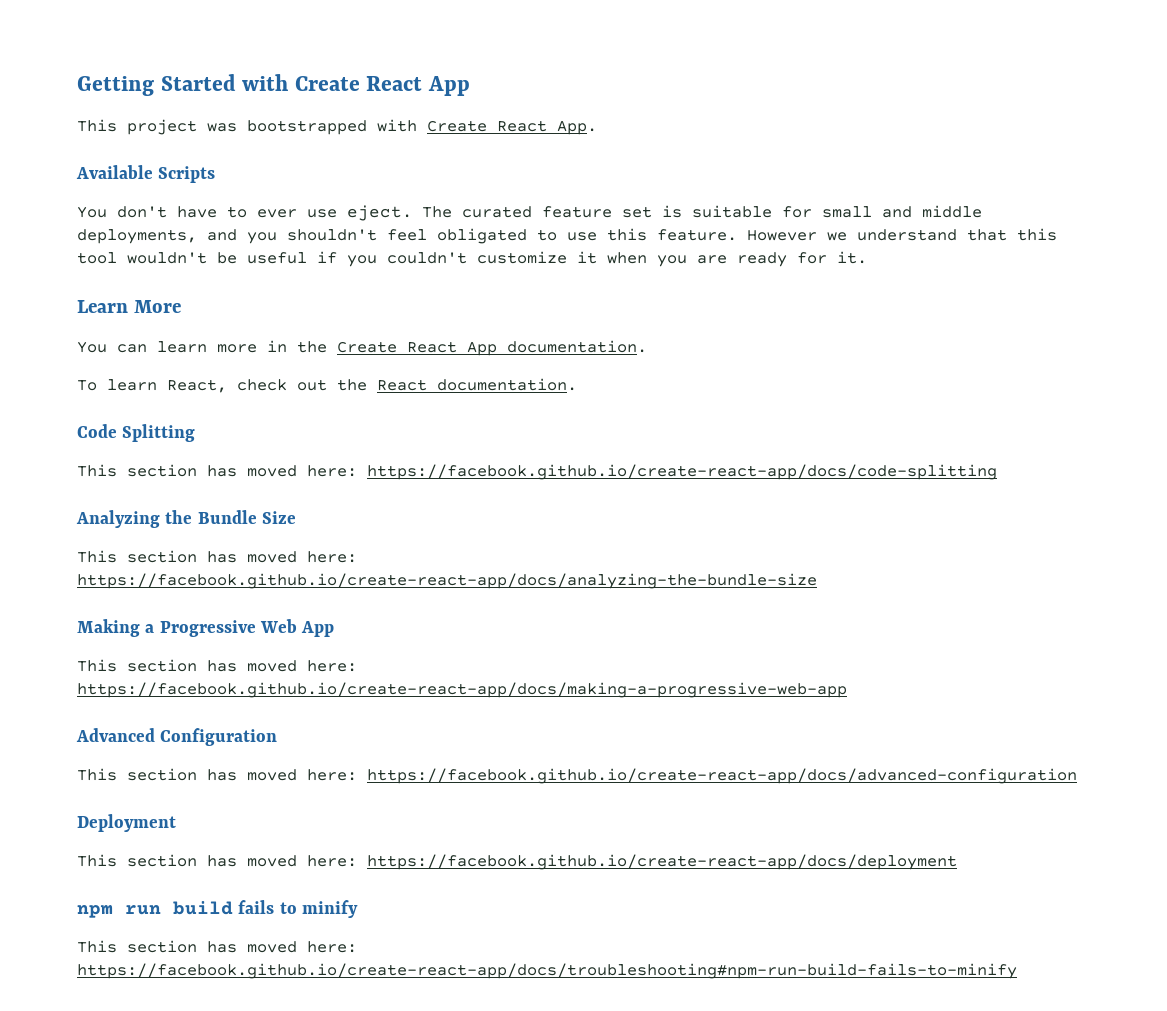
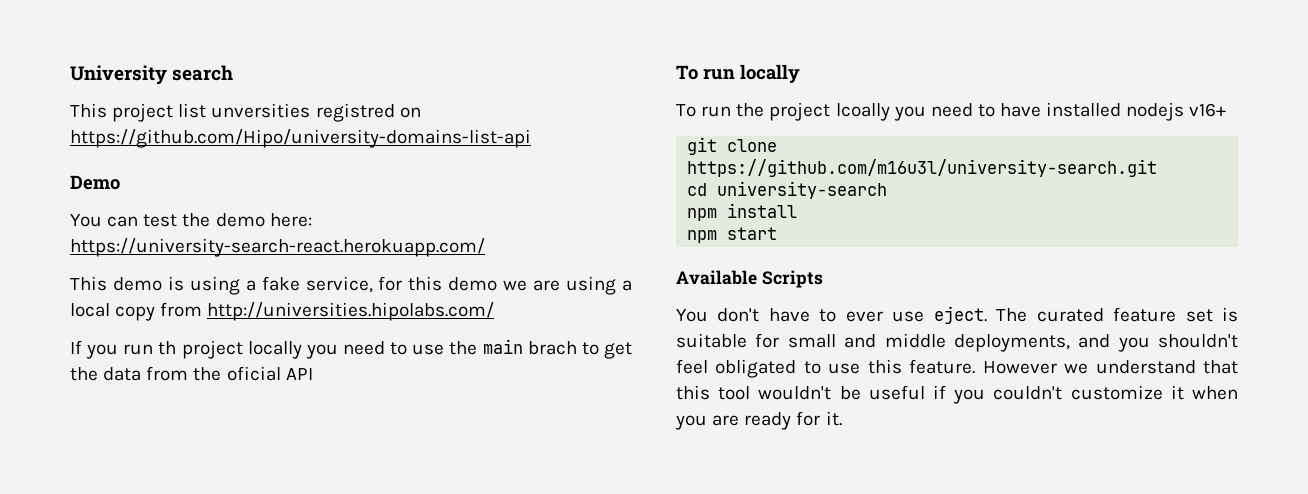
- Getting Started with Create React App
- This project was bootstrapped with Create React App.
+ University search
+ This project list unversities registred on https://github.com/Hipo/university-domains-list-api
+ Demo
+ You can test the demo here: https://university-search-react.herokuapp.com/
+ This demo is using a fake service, for this demo we are using a local copy from http://universities.hipolabs.com/
+ If you run th project locally you need to use the main brach to get the data from the oficial API
+ To run locally
+ To run the project lcoally you need to have installed nodejs v16+
+ git clone https://github.com/m16u3l/university-search.git
+ cd university-search
+ npm install
+ npm start
- Learn More
- You can learn more in the Create React App documentation.
- To learn React, check out the React documentation.
- Code Splitting
- This section has moved here: https://facebook.github.io/create-react-app/docs/code-splitting
- Analyzing the Bundle Size
- This section has moved here: https://facebook.github.io/create-react-app/docs/analyzing-the-bundle-size
- Making a Progressive Web App
- This section has moved here: https://facebook.github.io/create-react-app/docs/making-a-progressive-web-app
- Advanced Configuration
- This section has moved here: https://facebook.github.io/create-react-app/docs/advanced-configuration
- Deployment
- This section has moved here: https://facebook.github.io/create-react-app/docs/deployment
- npm run build fails to minify
- This section has moved here: https://facebook.github.io/create-react-app/docs/troubleshooting#npm-run-build-fails-to-minify

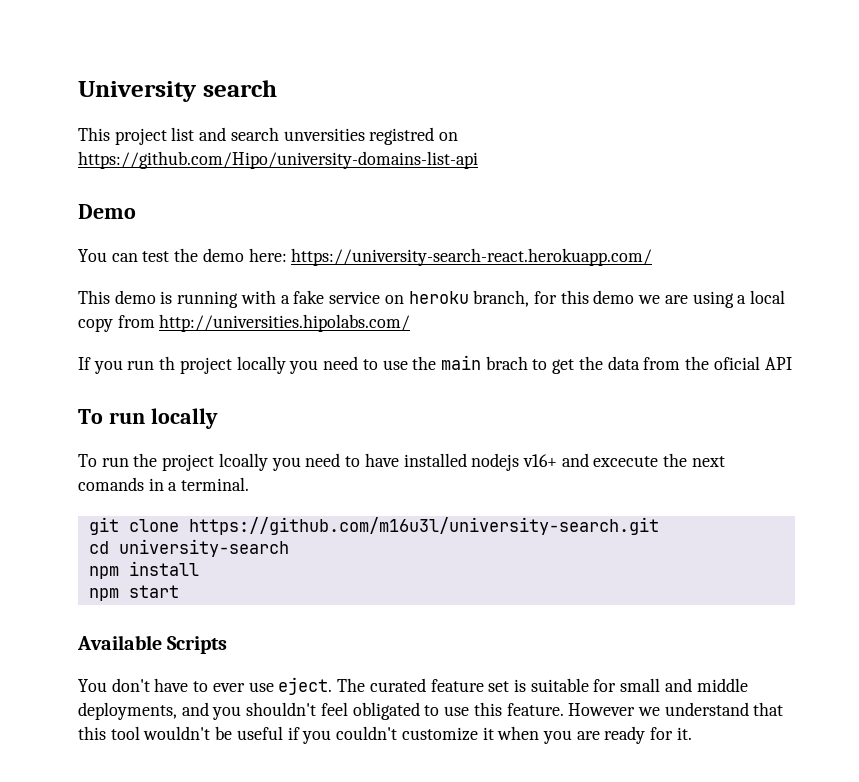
- This project list unversities registred on https://github.com/Hipo/university-domains-list-api
+ This project list and search unversities registred on https://github.com/Hipo/university-domains-list-api
- This demo is using a fake service, for this demo we are using a local copy from http://universities.hipolabs.com/
+ This demo is running with a fake service on heroku branch, for this demo we are using a local copy from http://universities.hipolabs.com/
- To run the project lcoally you need to have installed nodejs v16+
+ To run the project lcoally you need to have installed nodejs v16+ and excecute the next comands in a terminal.

